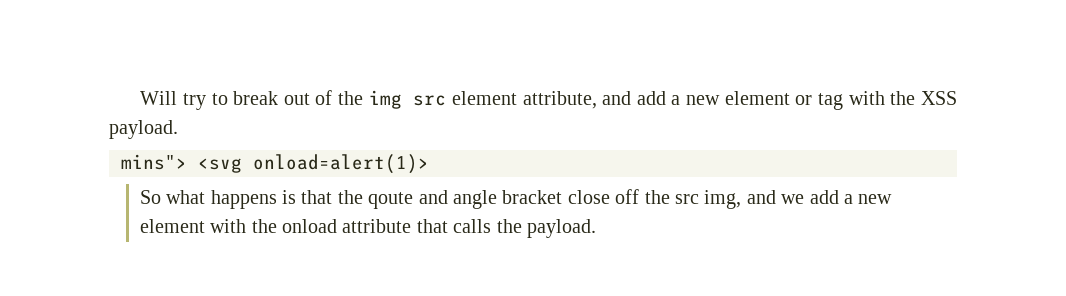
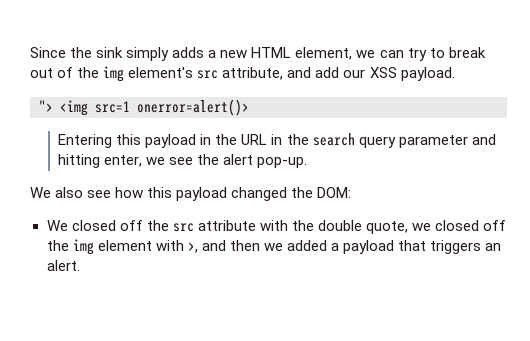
- Will try to break out of the img src element attribute, and add a new element or tag with the XSS payload.
- mins"> <svg onload=alert(1)>
- So what happens is that the qoute and angle bracket close off the src img, and we add a new element with the onload attribute that calls the payload.
+ Since the sink simply adds a new HTML element, we can try to break out of the img element's src attribute, and add our XSS payload.
+ "> <img src=1 onerror=alert()>
+ Entering this payload in the URL in the search query parameter and hitting enter, we see the alert pop-up.
+ We also see how this payload changed the DOM:
+ We closed off the src attribute with the double quote, we closed off the img element with >, and then we added a payload that triggers an alert.

